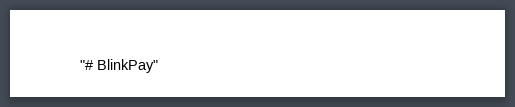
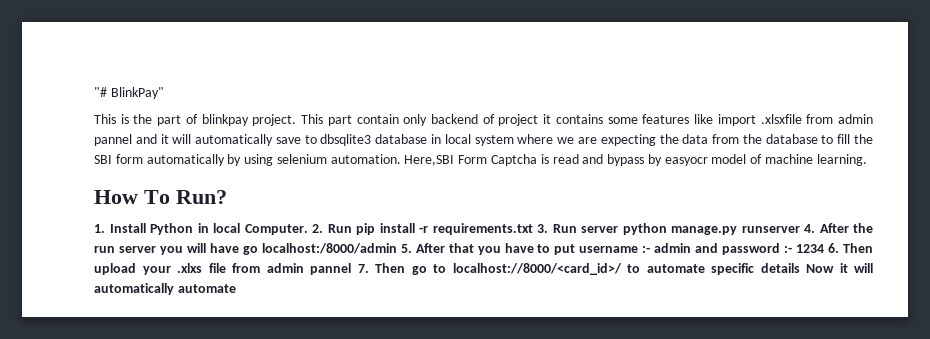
+ This is the part of blinkpay project. This part contain only backend of project it contains some features like import .xlsxfile from admin pannel and it will automatically save to dbsqlite3 database in local system where we are expecting the data from the database to fill the SBI form automatically by using selenium automation. Here,SBI Form Captcha is read and bypass by easyocr model of machine learning.
+ How To Run?
+ 1. Install Python in local Computer. 2. Run pip install -r requirements.txt 3. Run server python manage.py runserver 4. After the run server you will have go localhost:/8000/admin 5. After that you have to put username :- admin and password :- 1234 6. Then upload your .xlxs file from admin pannel 7. Then go to localhost://8000/<card_id>/ to automate specific details Now it will automatically automate

